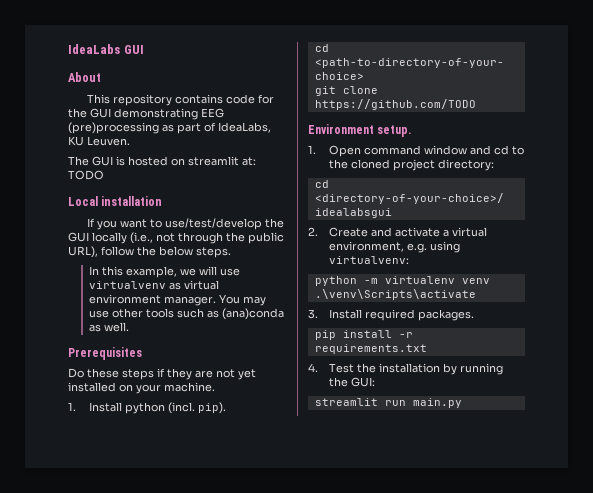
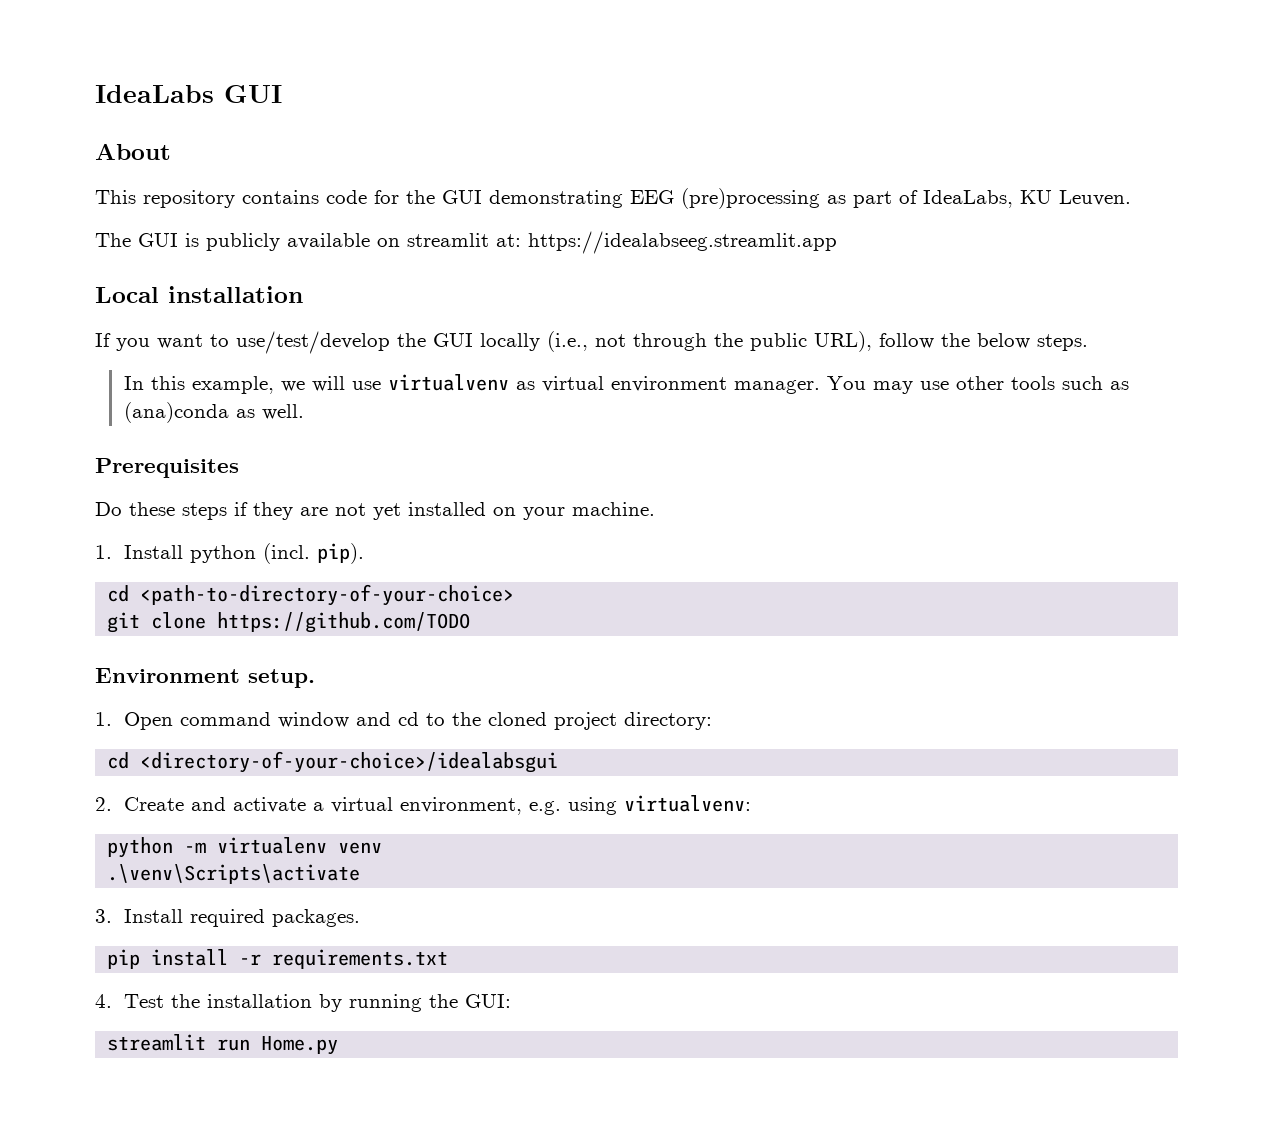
- The GUI is hosted on streamlit at: TODO
+ The GUI is publicly available on streamlit at: https://idealabseeg.streamlit.app
- streamlit run main.py
+ streamlit run Home.py

